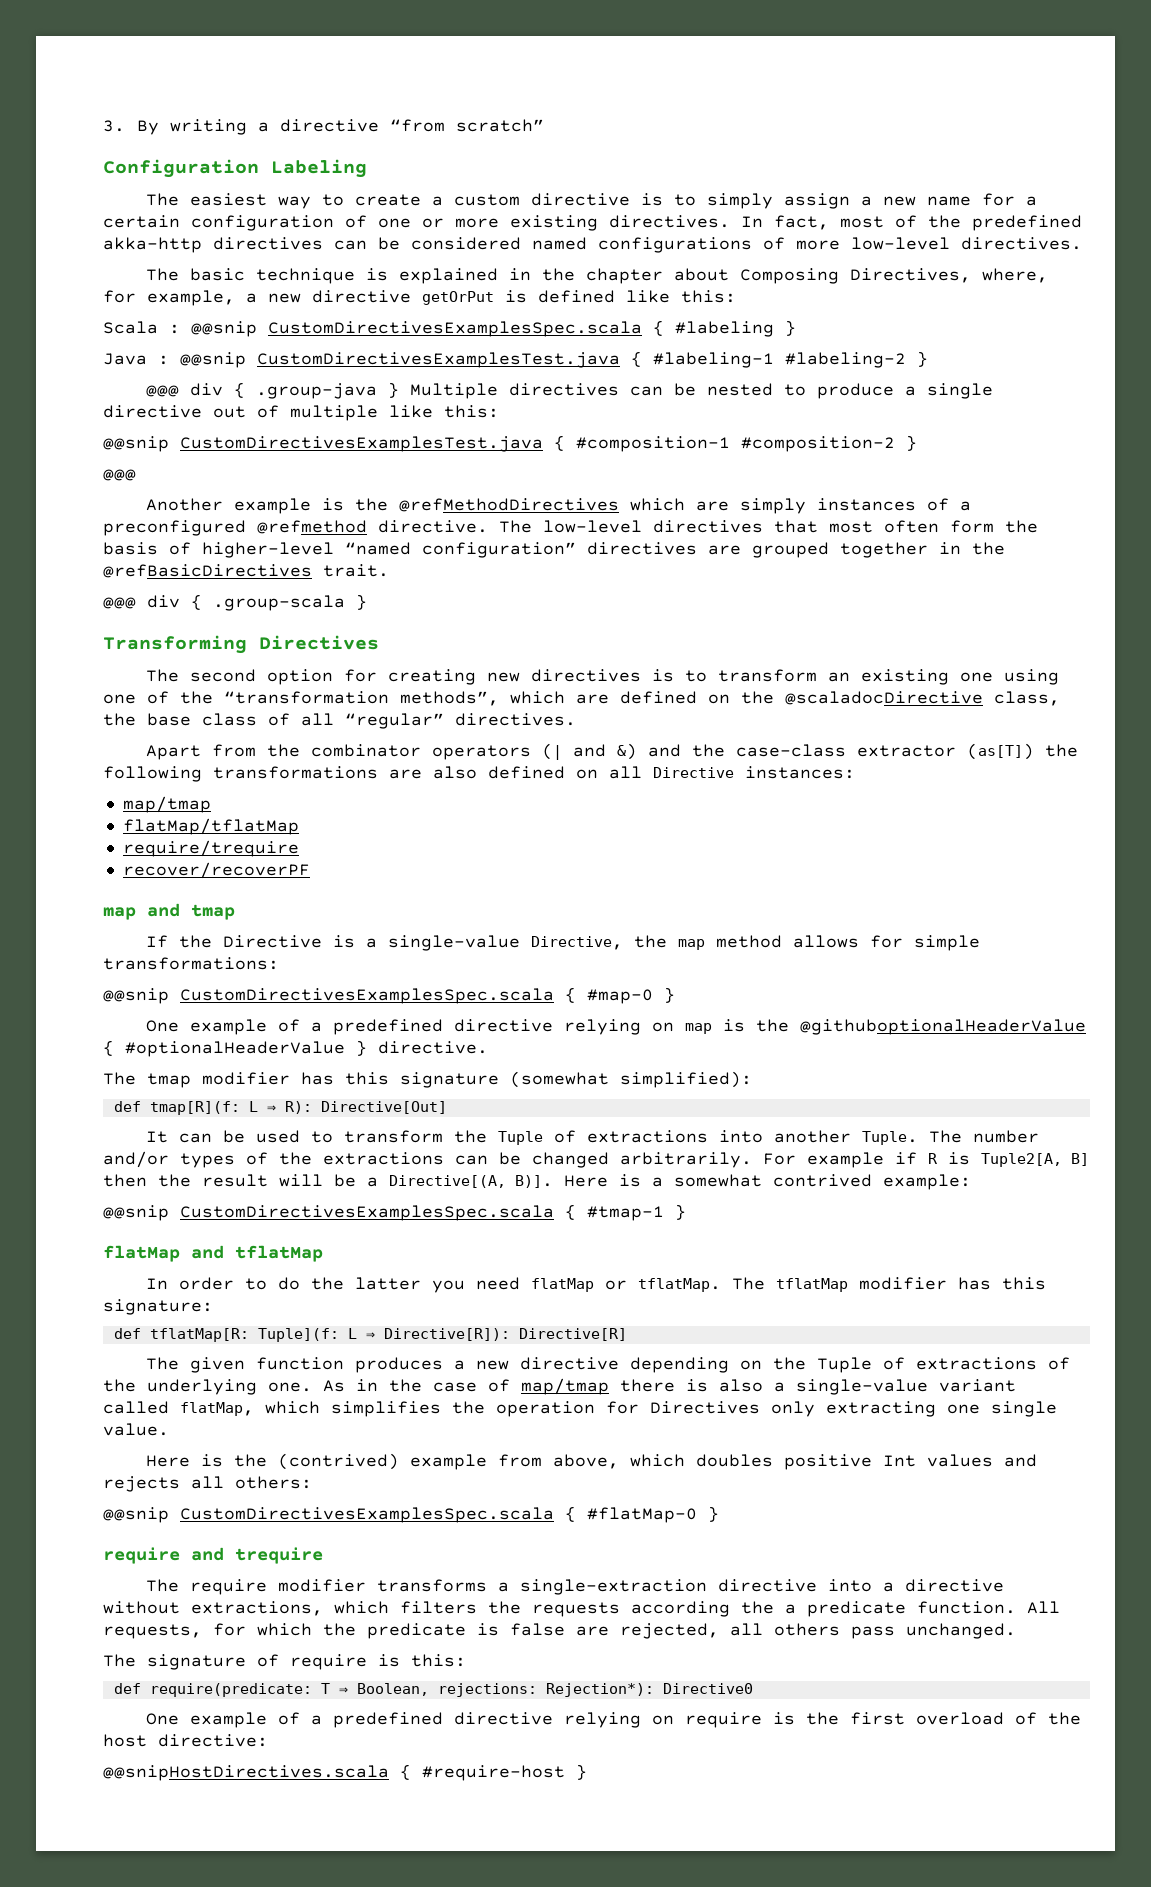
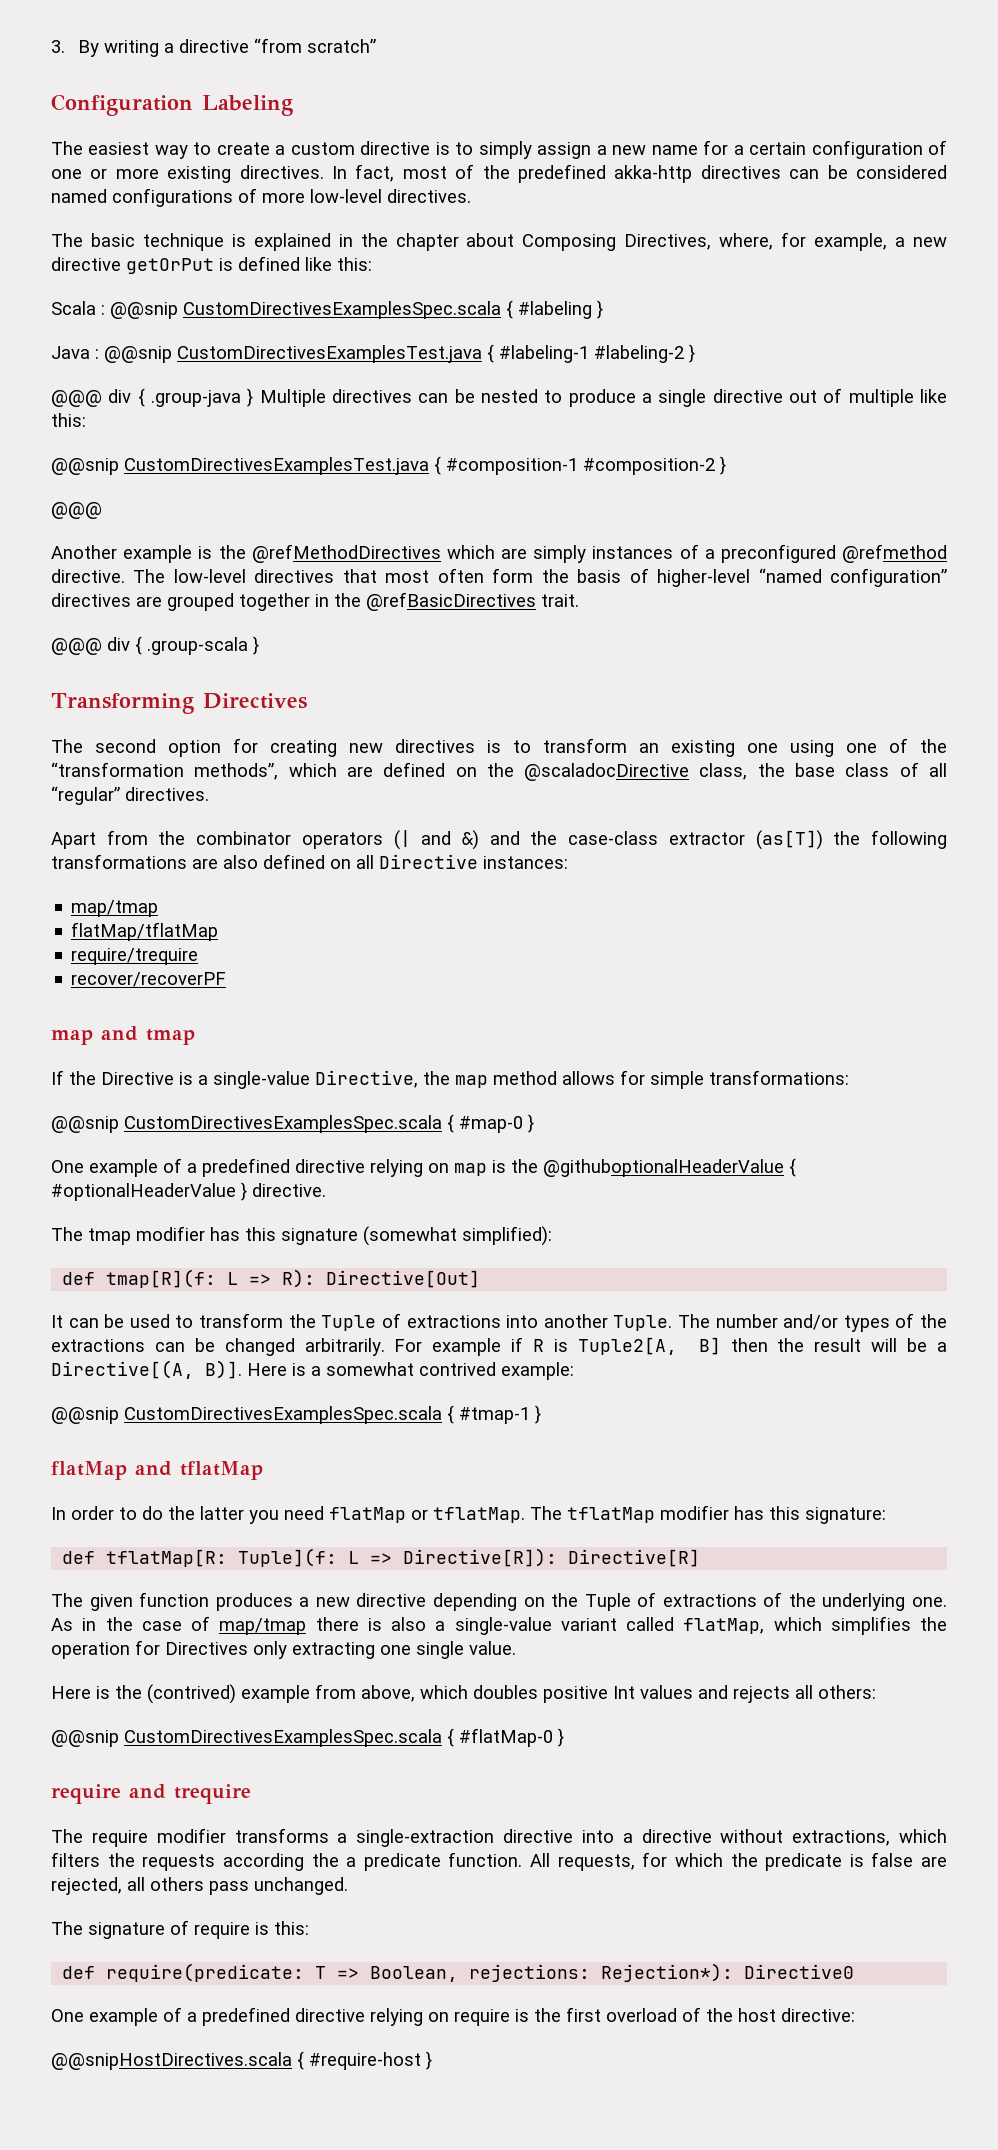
- def tmap[R](f: L ⇒ R): Directive[Out]
+ def tmap[R](f: L => R): Directive[Out]
- def tflatMap[R: Tuple](f: L ⇒ Directive[R]): Directive[R]
+ def tflatMap[R: Tuple](f: L => Directive[R]): Directive[R]
- def require(predicate: T ⇒ Boolean, rejections: Rejection*): Directive0
+ def require(predicate: T => Boolean, rejections: Rejection*): Directive0

